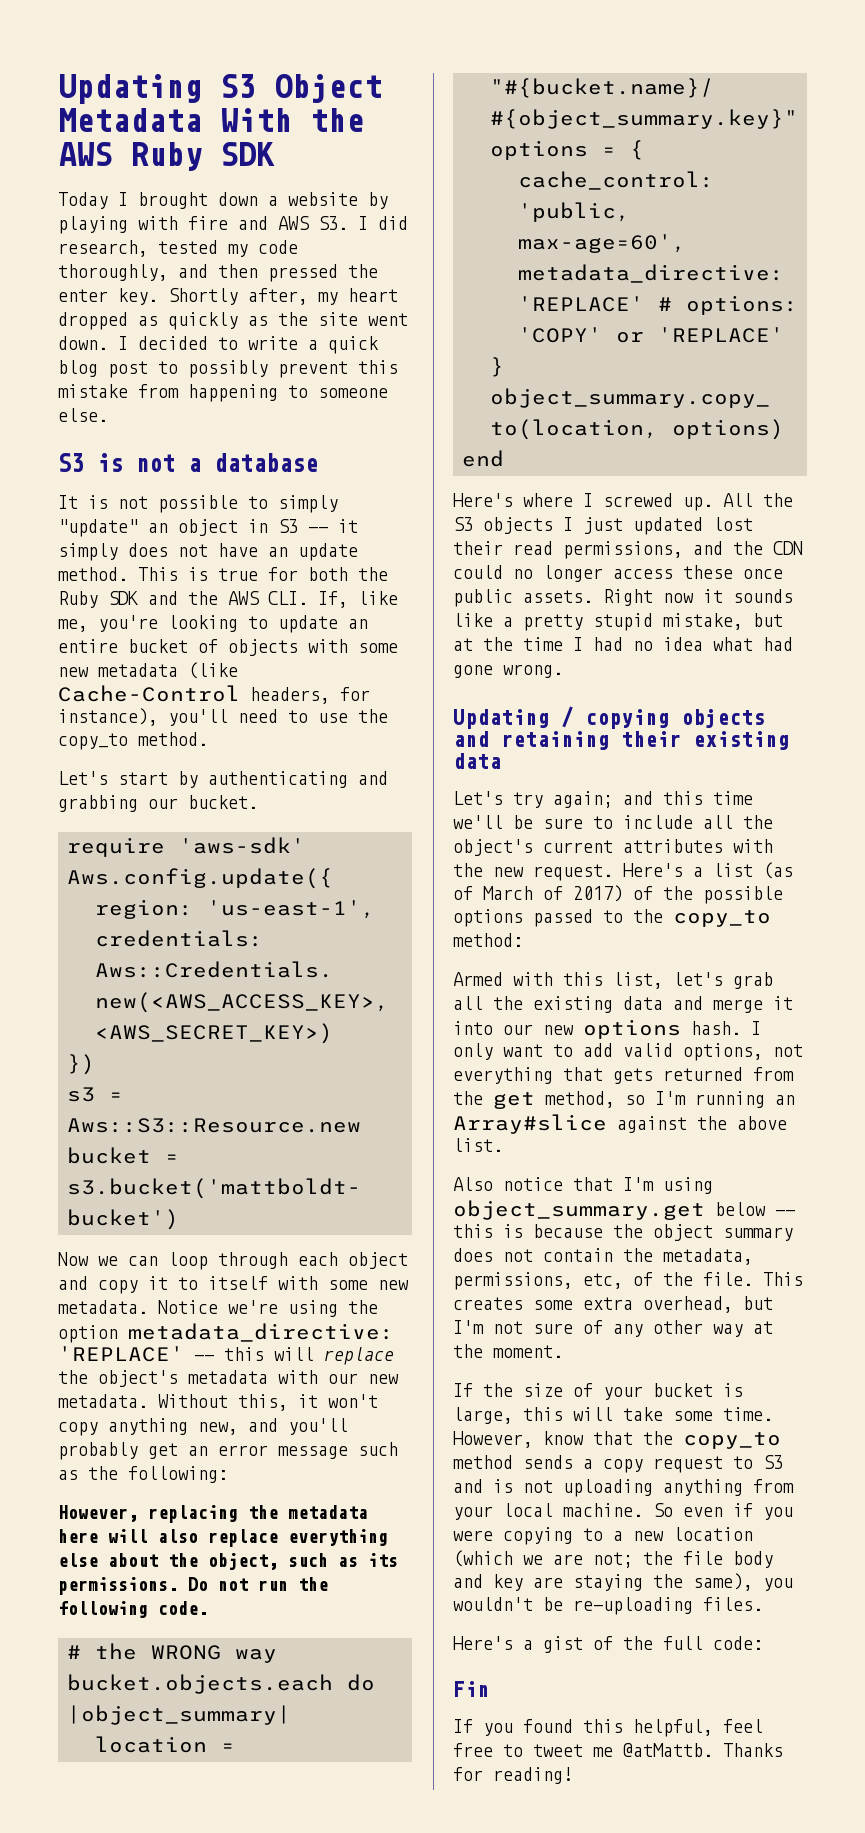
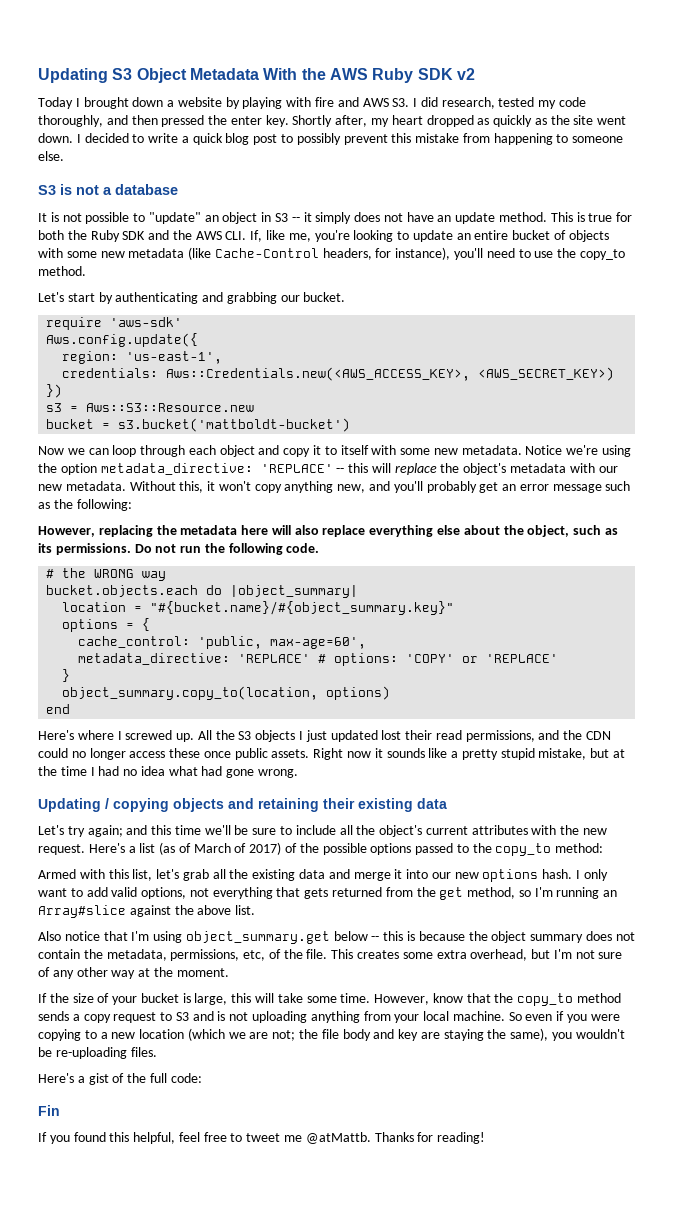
- Updating S3 Object Metadata With the AWS Ruby SDK
+ Updating S3 Object Metadata With the AWS Ruby SDK v2
- It is not possible to simply "update" an object in S3 -- it simply does not have an update method.
+ It is not possible to "update" an object in S3 -- it simply does not have an update method.

